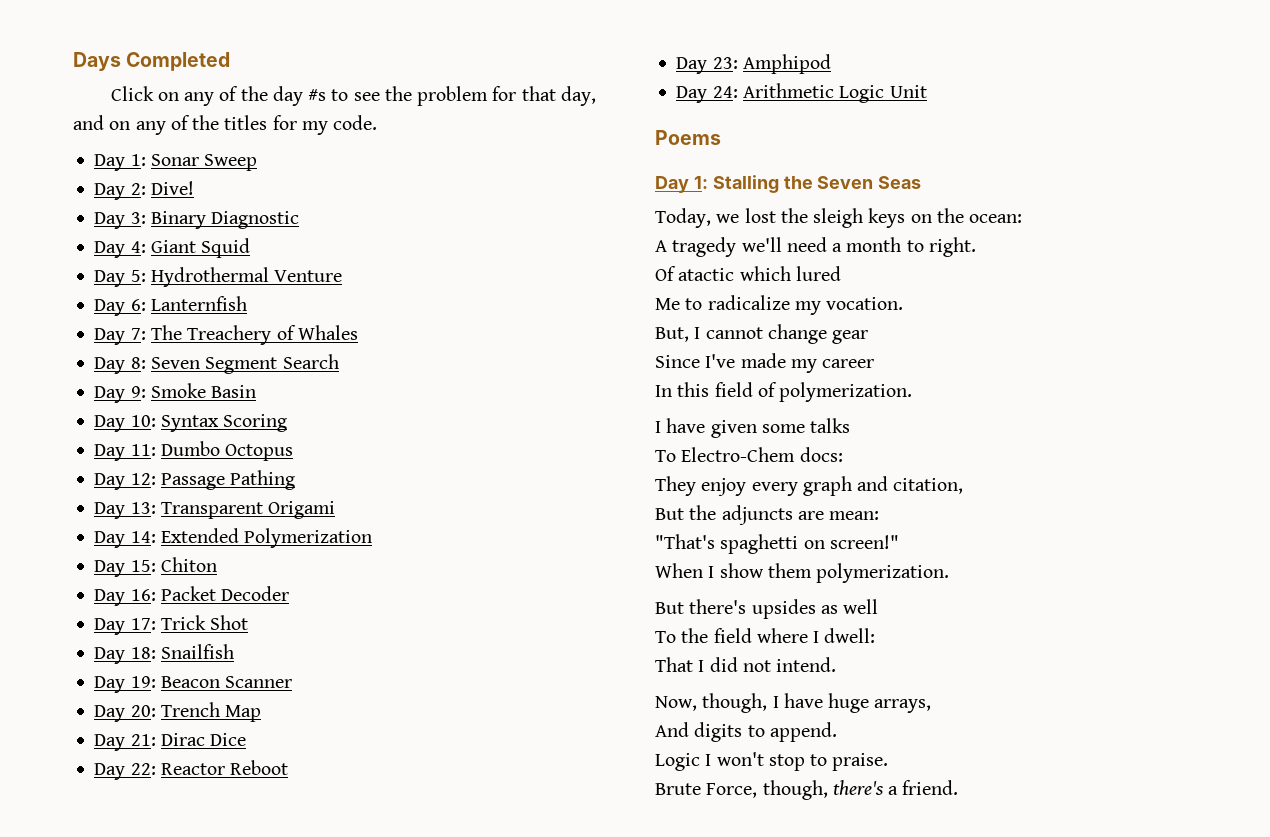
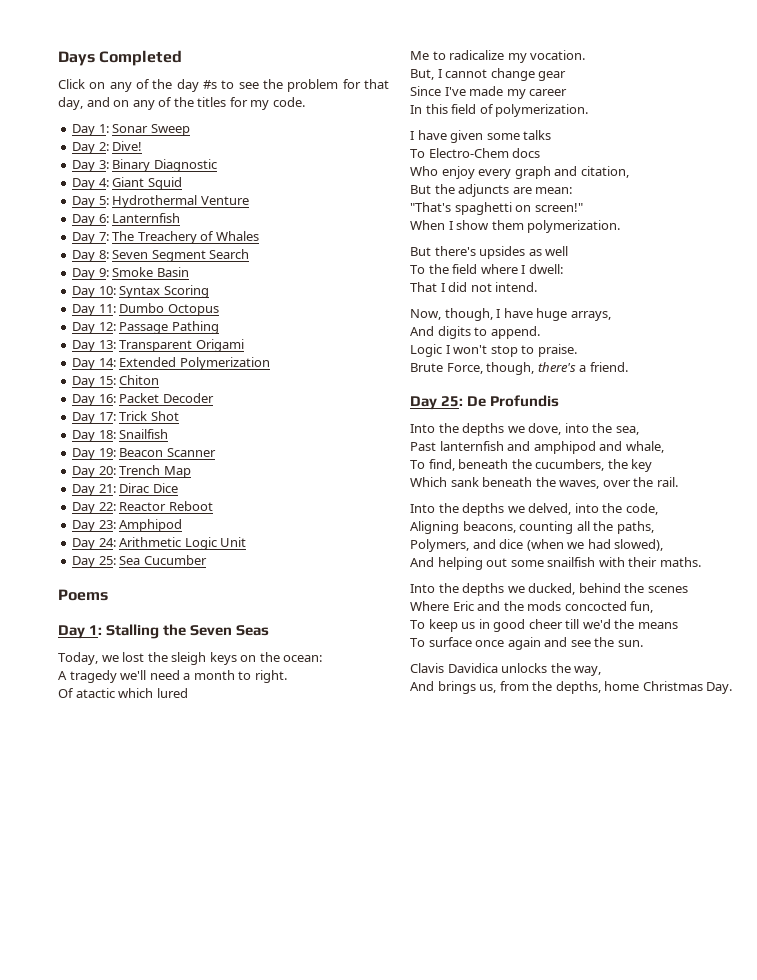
+ Day 25: Sea Cucumber
- To Electro-Chem docs:
- They enjoy every graph and citation,
+ To Electro-Chem docs
+ Who enjoy every graph and citation,
+ Day 25: De Profundis
+ Into the depths we dove, into the sea,
+ Past lanternfish and amphipod and whale,
+ To find, beneath the cucumbers, the key
+ Which sank beneath the waves, over the rail.
+ Into the depths we delved, into the code,
+ Aligning beacons, counting all the paths,
+ Polymers, and dice (when we had slowed),
+ And helping out some snailfish with their maths.
+ Into the depths we ducked, behind the scenes
+ Where Eric and the mods concocted fun,
+ To keep us in good cheer till we'd the means
+ To surface once again and see the sun.
+ Clavis Davidica unlocks the way,
+ And brings us, from the depths, home Christmas Day.

